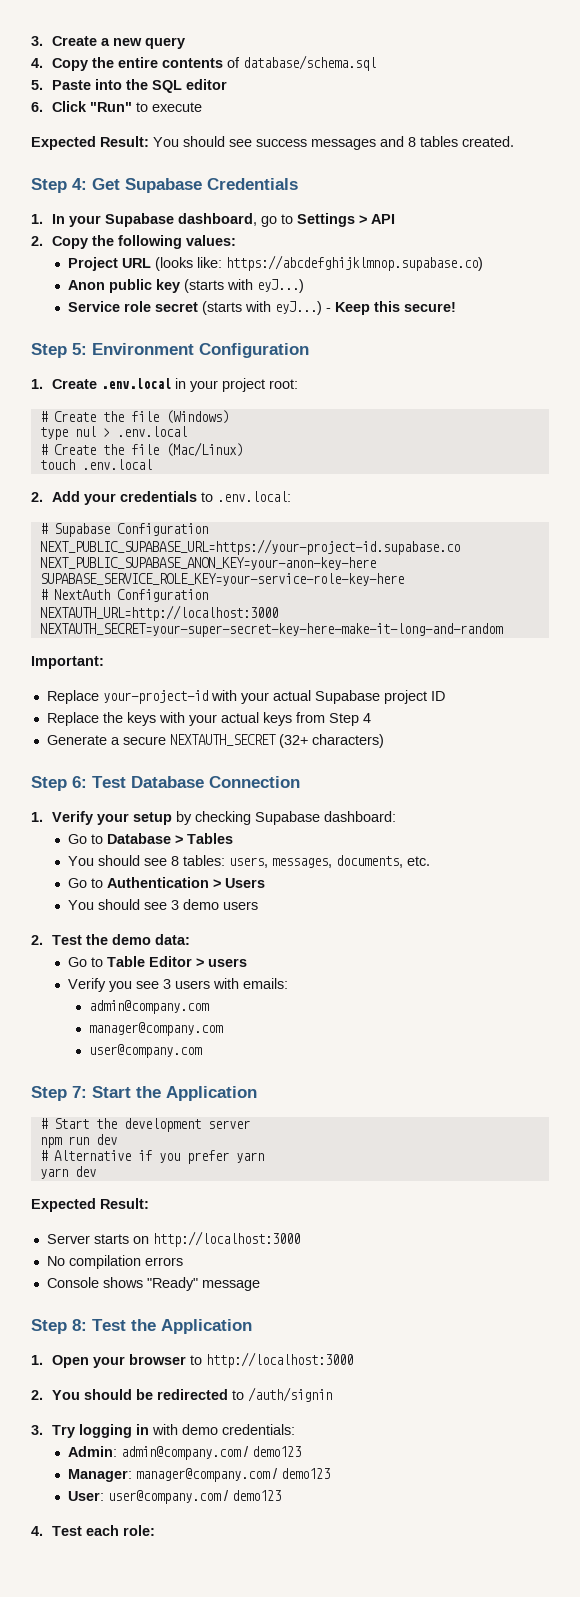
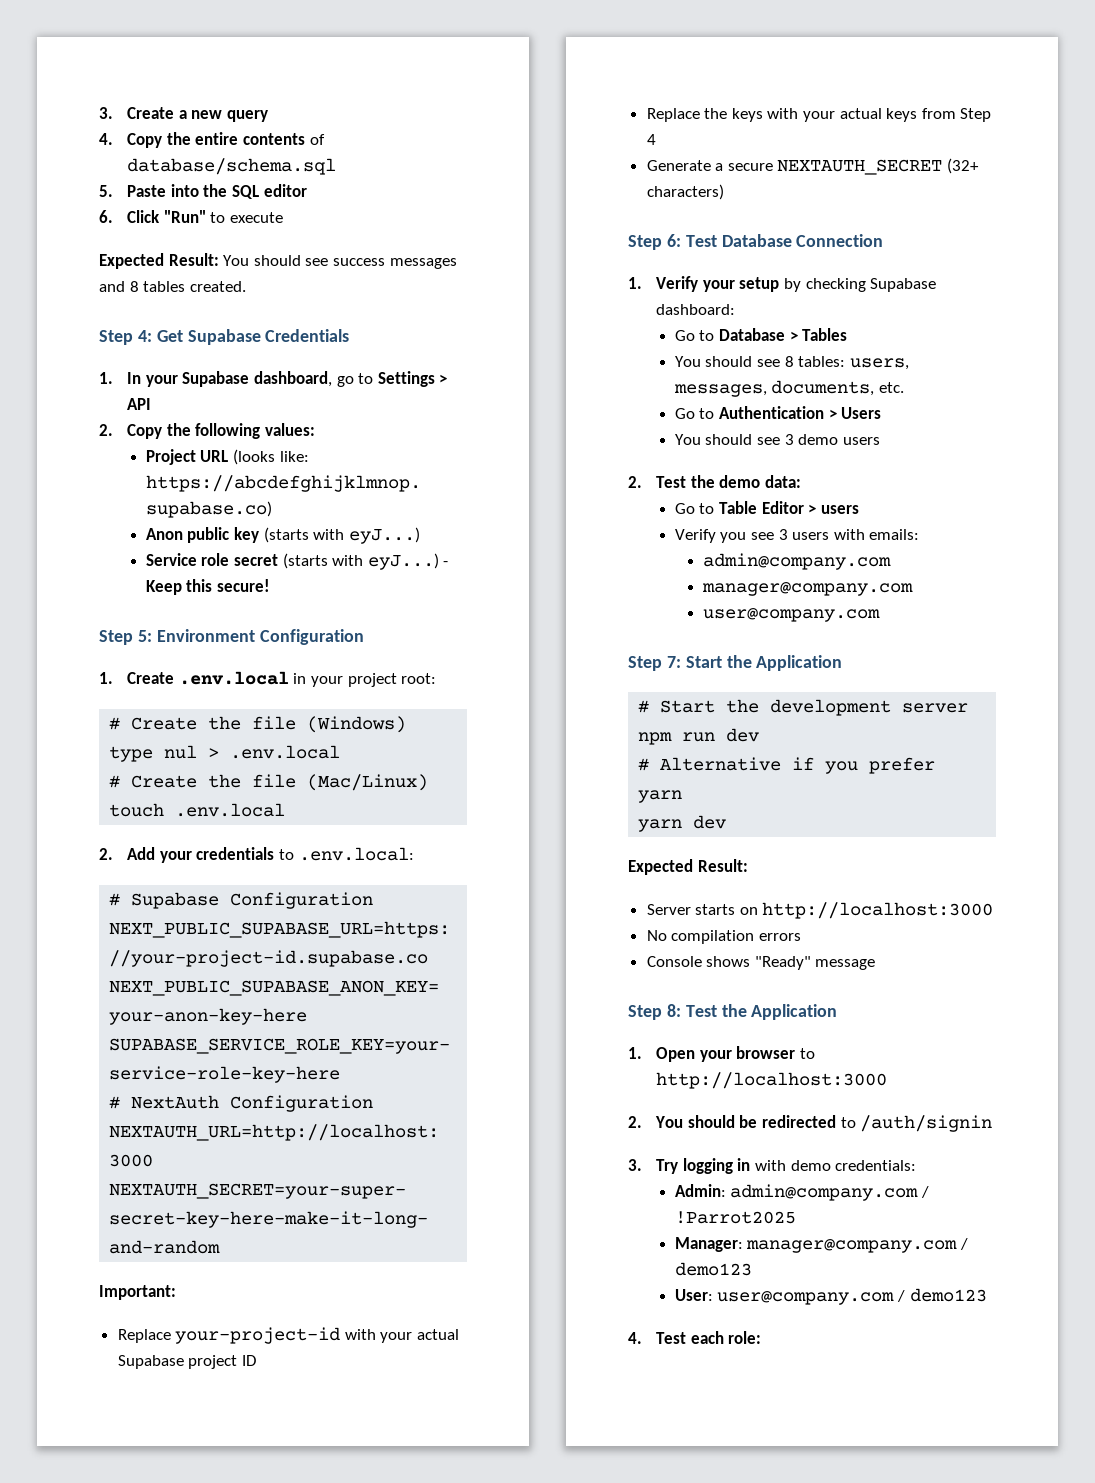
- Admin: admin@company.com / demo123
+ Admin: admin@company.com / !Parrot2025

